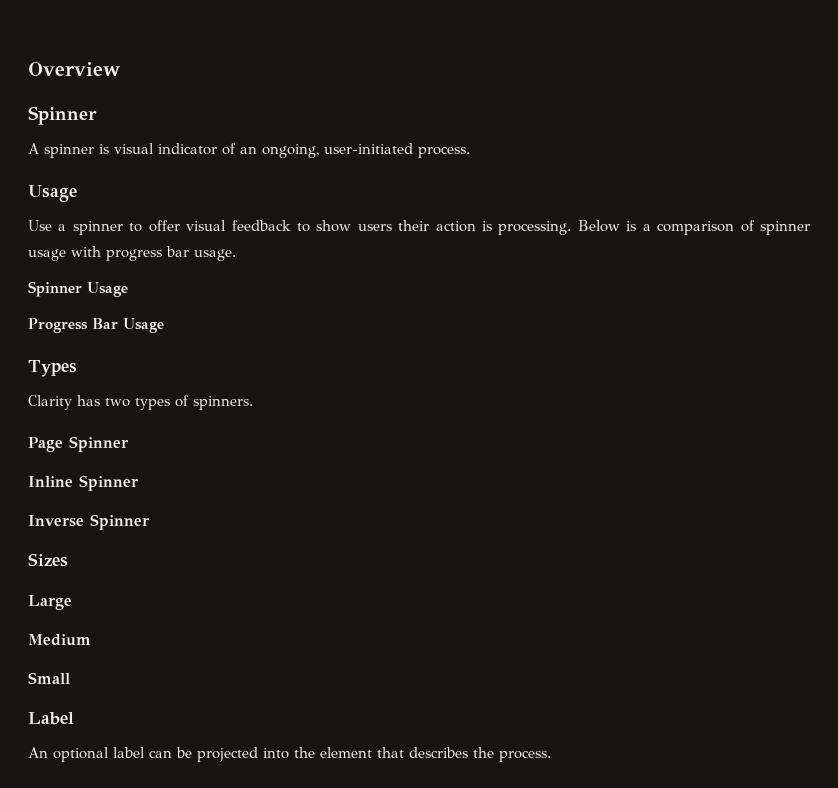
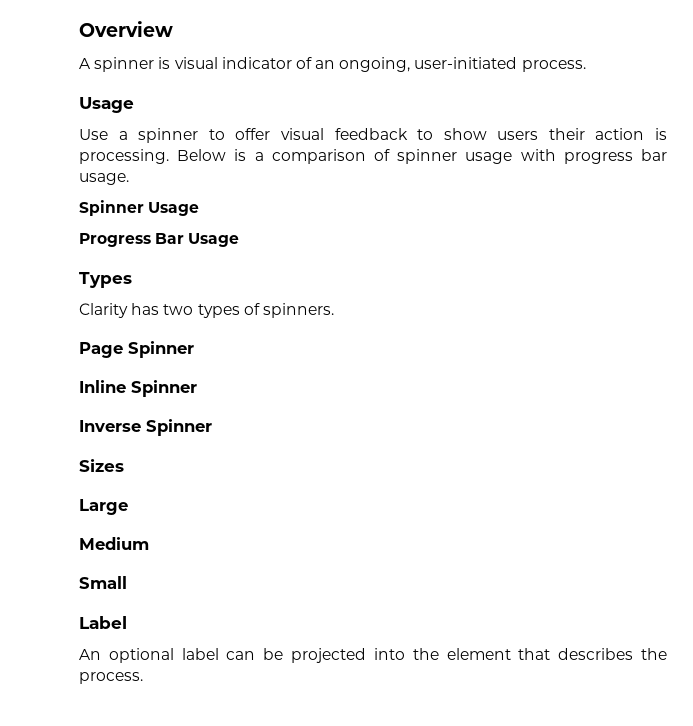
  Overview
- Spinner

